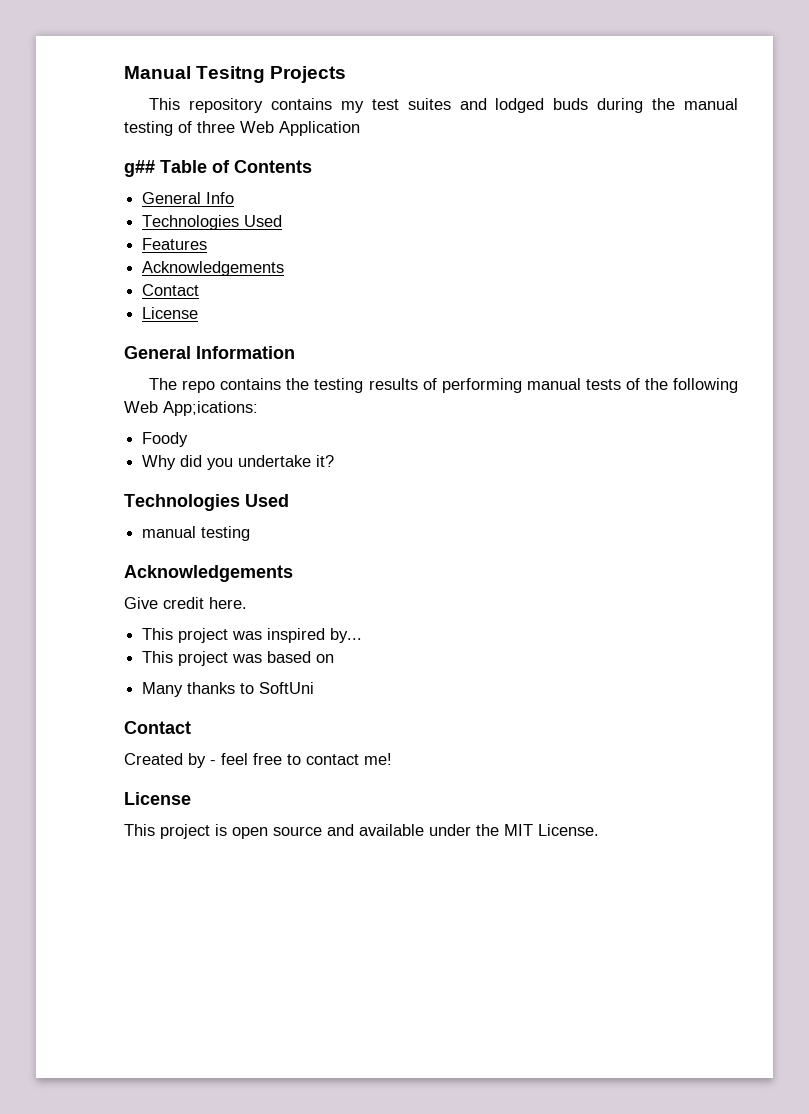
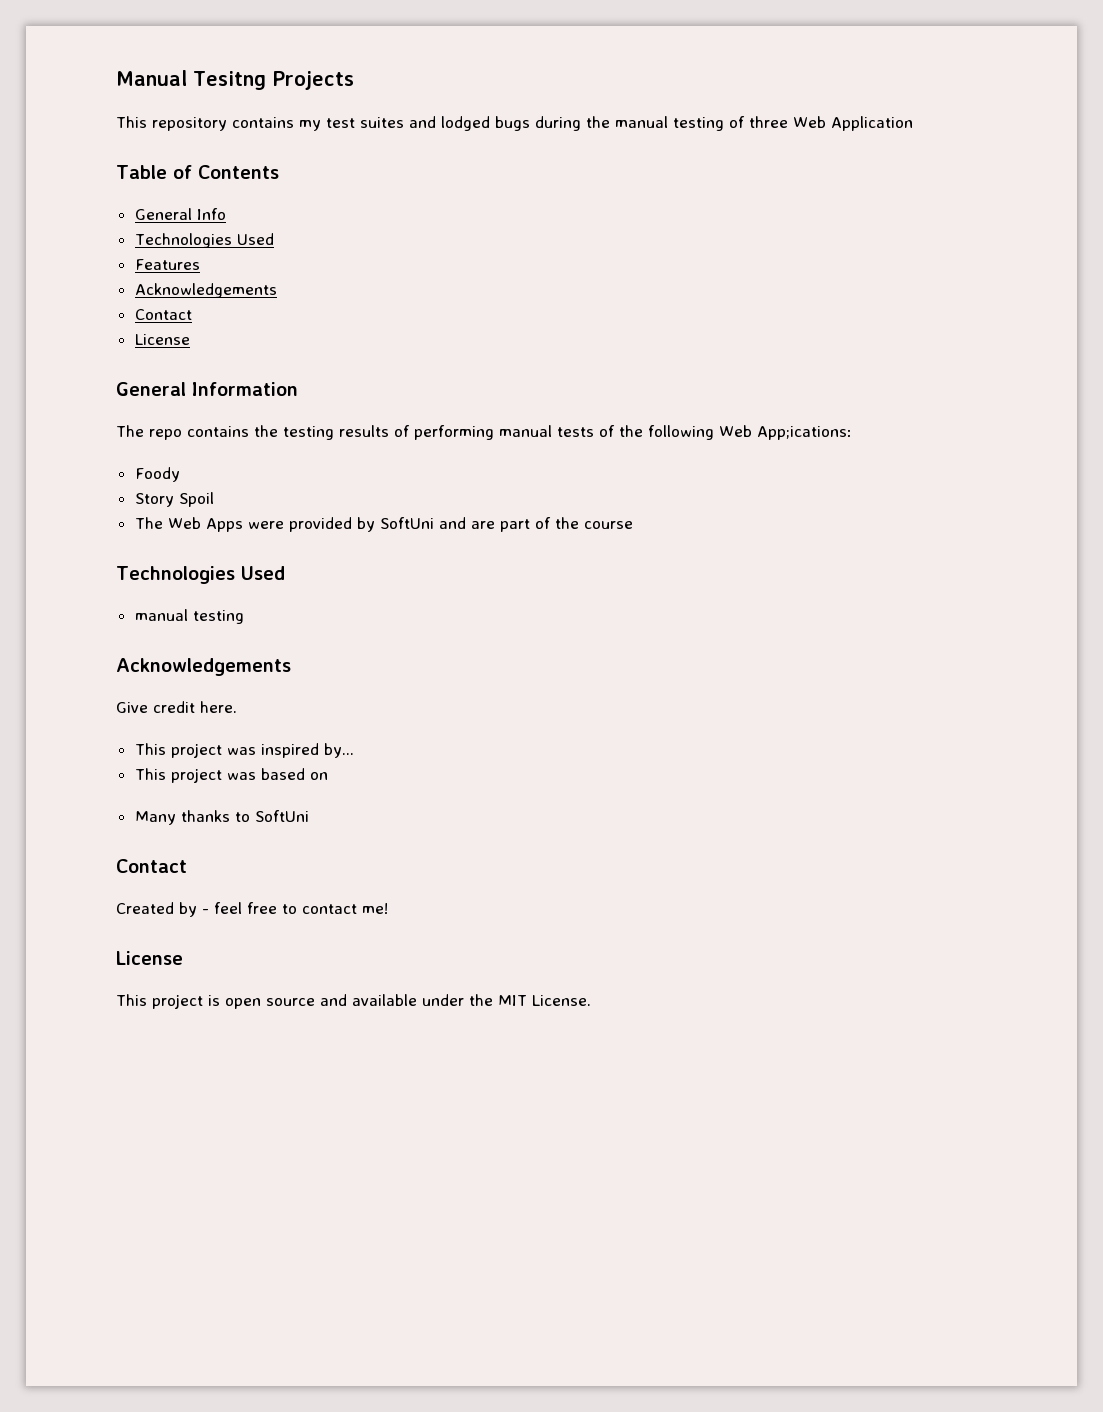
- This repository contains my test suites and lodged buds during the manual testing of three Web Application
+ This repository contains my test suites and lodged bugs during the manual testing of three Web Application
- g## Table of Contents
+ Table of Contents
- Why did you undertake it?
+ Story Spoil
+ The Web Apps were provided by SoftUni and are part of the course

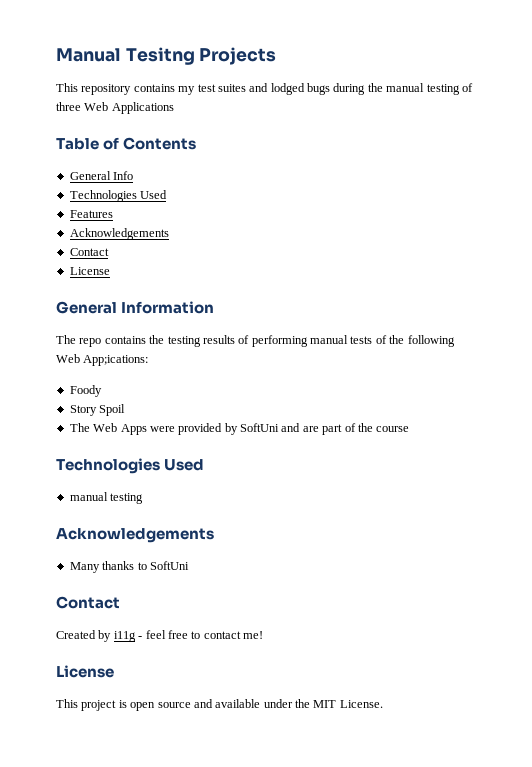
- This repository contains my test suites and lodged bugs during the manual testing of three Web Application
+ This repository contains my test suites and lodged bugs during the manual testing of three Web Applications
- Give credit here.
- This project was inspired by...
- This project was based on
- Created by - feel free to contact me!
+ Created by i11g - feel free to contact me!

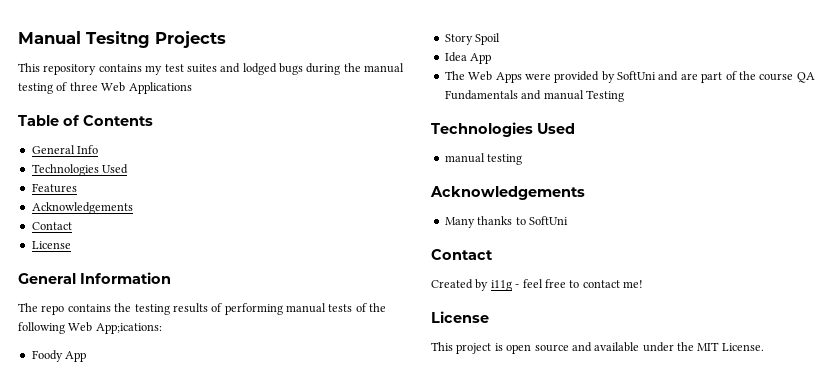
- Foody
+ Foody App
+ Idea App
- The Web Apps were provided by SoftUni and are part of the course
+ The Web Apps were provided by SoftUni and are part of the course QA Fundamentals and manual Testing

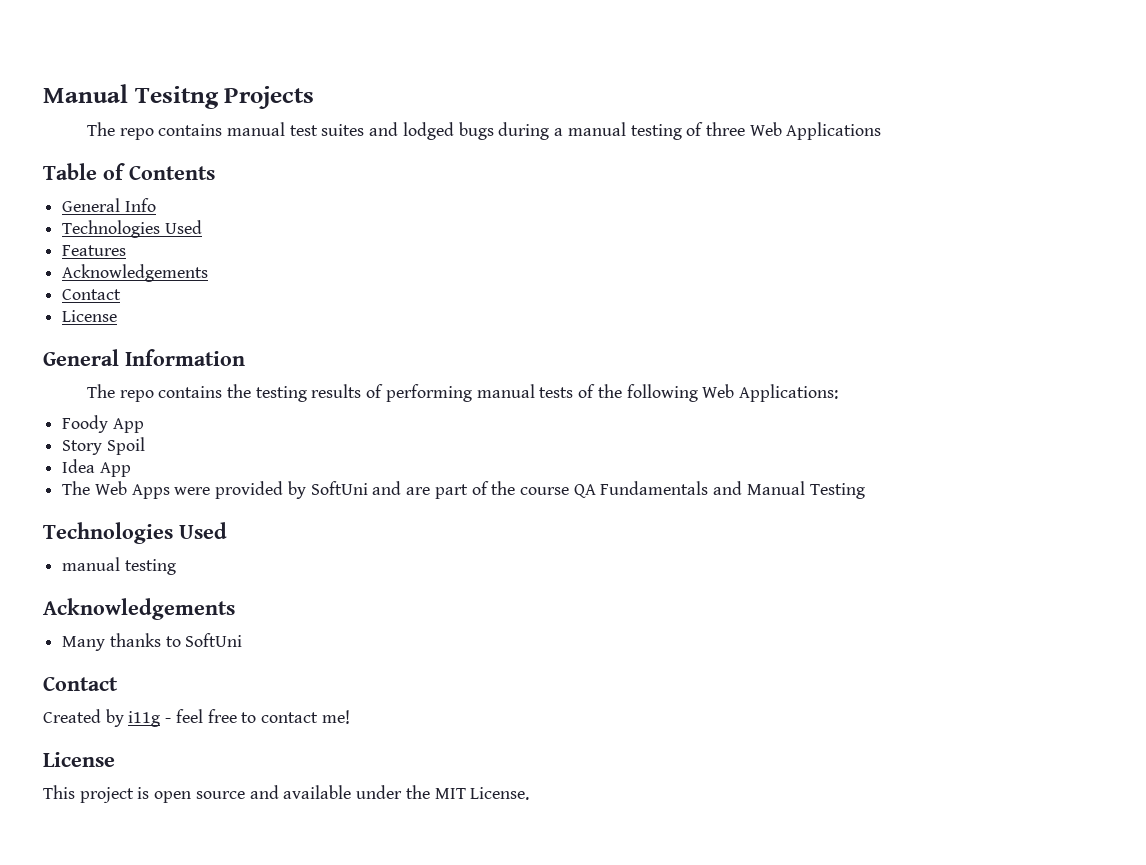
- This repository contains my test suites and lodged bugs during the manual testing of three Web Applications
+ The repo contains manual test suites and lodged bugs during a manual testing of three Web Applications
- The repo contains the testing results of performing manual tests of the following Web App;ications:
+ The repo contains the testing results of performing manual tests of the following Web Applications:
- The Web Apps were provided by SoftUni and are part of the course QA Fundamentals and manual Testing
+ The Web Apps were provided by SoftUni and are part of the course QA Fundamentals and Manual Testing

